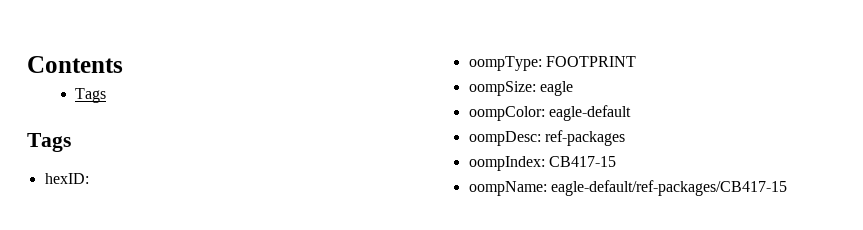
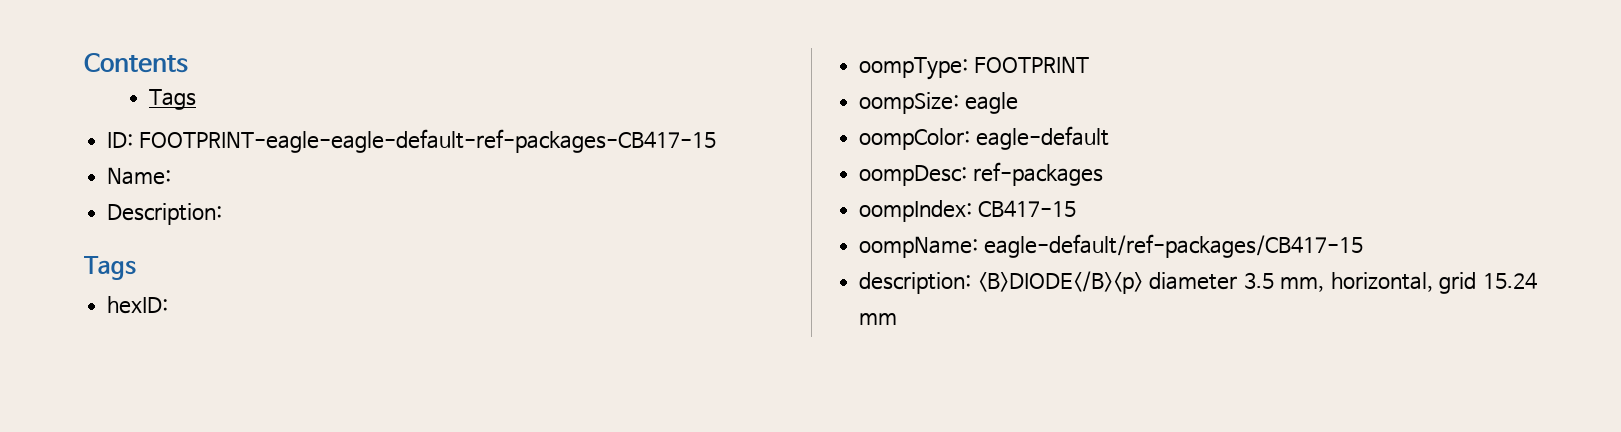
+ ID: FOOTPRINT-eagle-eagle-default-ref-packages-CB417-15
+ Name:
+ Description:
+ description: <B>DIODE</B><p> diameter 3.5 mm, horizontal, grid 15.24 mm

